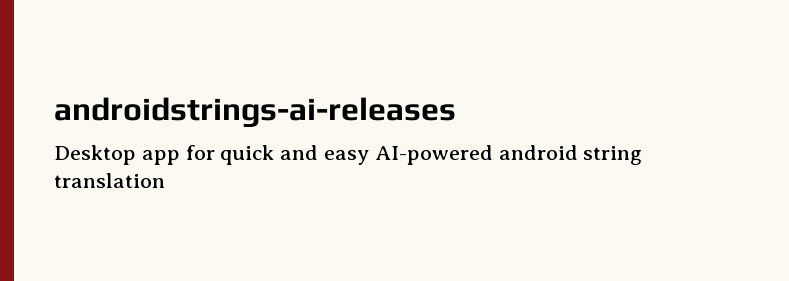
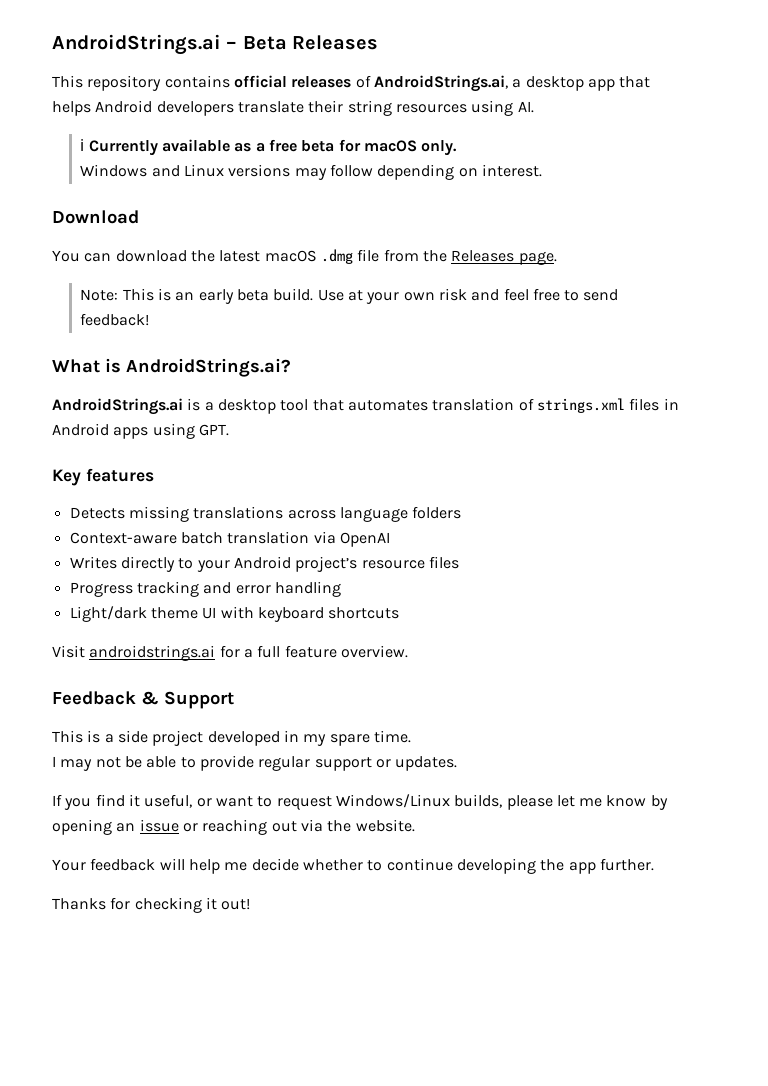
- androidstrings-ai-releases
- Desktop app for quick and easy AI-powered android string translation
+ AndroidStrings.ai – Beta Releases
+ This repository contains official releases of AndroidStrings.ai, a desktop app that helps Android developers translate their string resources using AI.
+ ℹ Currently available as a free beta for macOS only.
+ Windows and Linux versions may follow depending on interest.
+ Download
+ You can download the latest macOS .dmg file from the Releases page.
+ Note: This is an early beta build. Use at your own risk and feel free to send feedback!
+ What is AndroidStrings.ai?
+ AndroidStrings.ai is a desktop tool that automates translation of strings.xml files in Android apps using GPT.
+ Key features
+ Detects missing translations across language folders
+ Context-aware batch translation via OpenAI
+ Writes directly to your Android project’s resource files
+ Progress tracking and error handling
+ Light/dark theme UI with keyboard shortcuts
+ Visit androidstrings.ai for a full feature overview.
+ Feedback & Support
+ This is a side project developed in my spare time.
+ I may not be able to provide regular support or updates.
+ If you find it useful, or want to request Windows/Linux builds, please let me know by opening an issue or reaching out via the website.
+ Your feedback will help me decide whether to continue developing the app further.
+ Thanks for checking it out!

